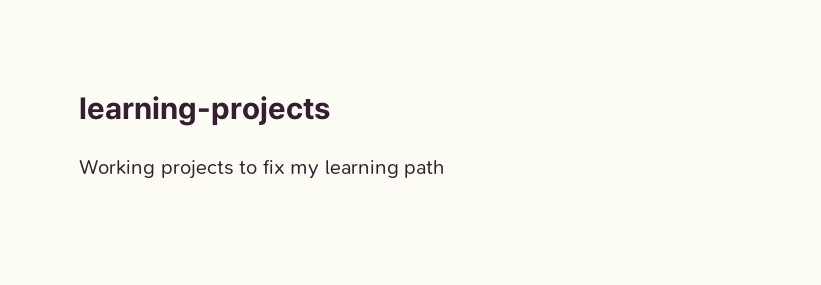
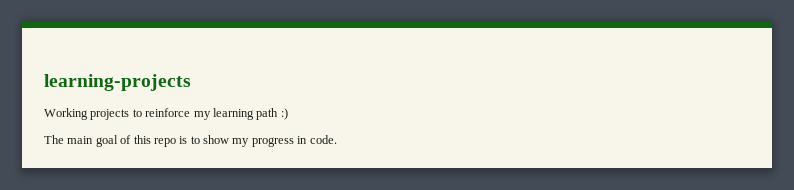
- Working projects to fix my learning path
+ Working projects to reinforce my learning path :)
+ The main goal of this repo is to show my progress in code.

